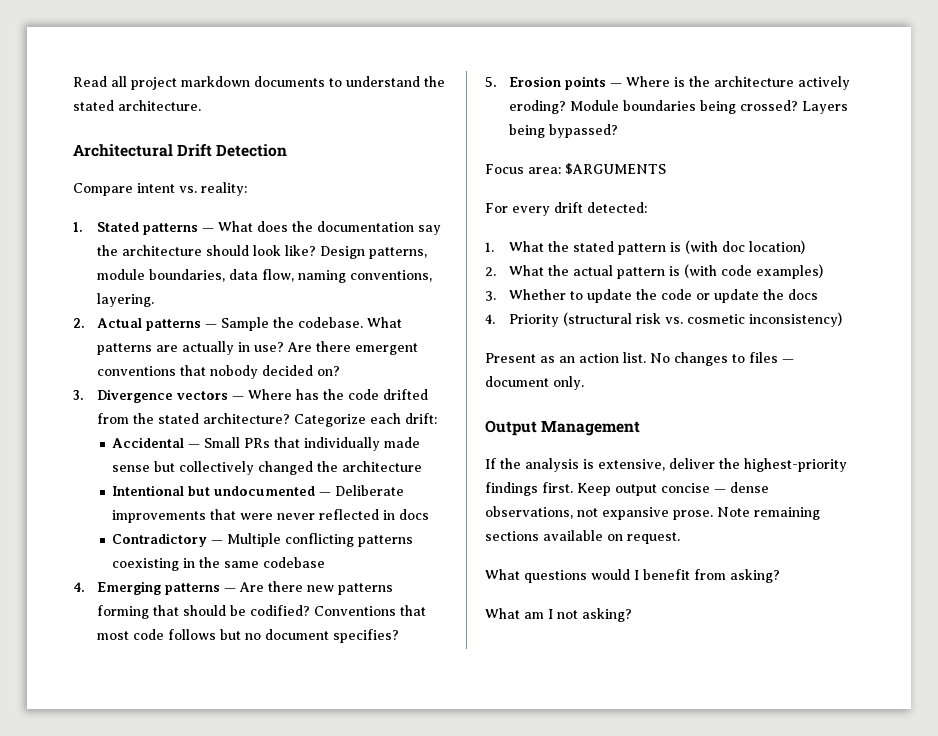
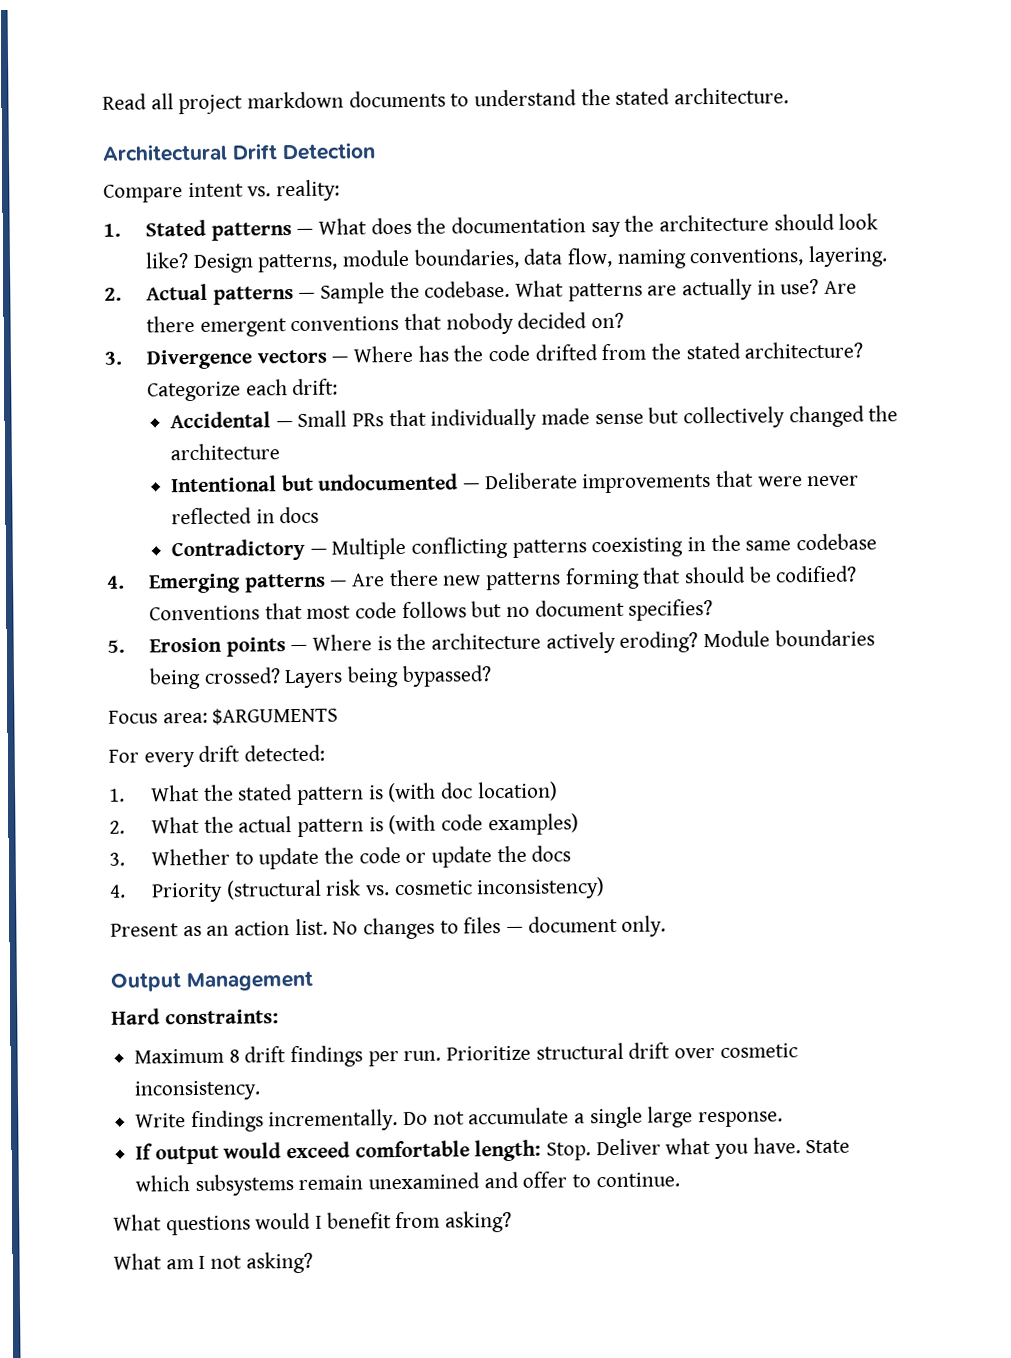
- If the analysis is extensive, deliver the highest-priority findings first. Keep output concise — dense observations, not expansive prose. Note remaining sections available on request.
+ Hard constraints:
+ Maximum 8 drift findings per run. Prioritize structural drift over cosmetic inconsistency.
+ Write findings incrementally. Do not accumulate a single large response.
+ If output would exceed comfortable length: Stop. Deliver what you have. State which subsystems remain unexamined and offer to continue.

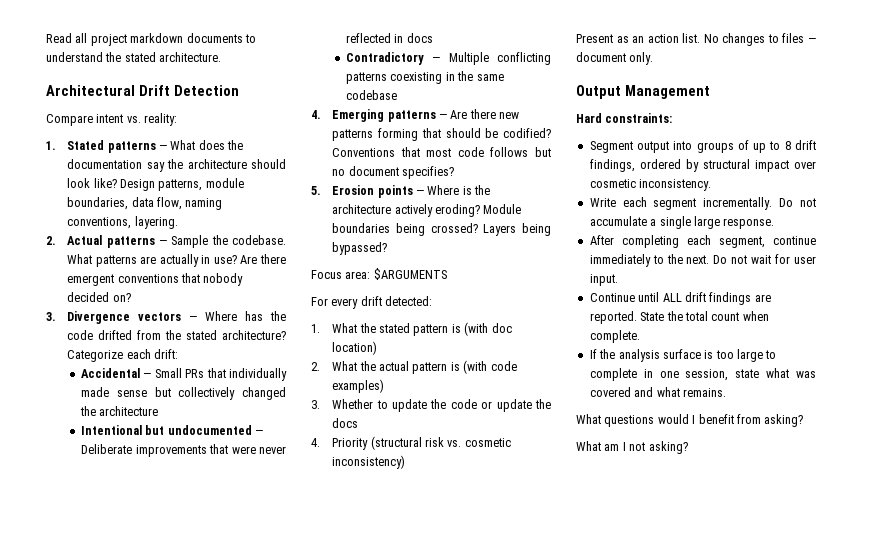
- Maximum 8 drift findings per run. Prioritize structural drift over cosmetic inconsistency.
+ Segment output into groups of up to 8 drift findings, ordered by structural impact over cosmetic inconsistency.
- Write findings incrementally.
+ Write each segment incrementally.
- If output would exceed comfortable length: Stop. Deliver what you have. State which subsystems remain unexamined and offer to continue.
+ After completing each segment, continue immediately to the next. Do not wait for user input.
+ Continue until ALL drift findings are reported. State the total count when complete.
+ If the analysis surface is too large to complete in one session, state what was covered and what remains.

